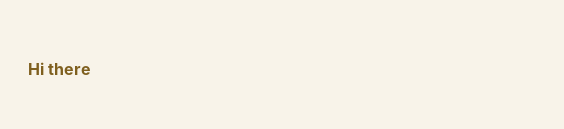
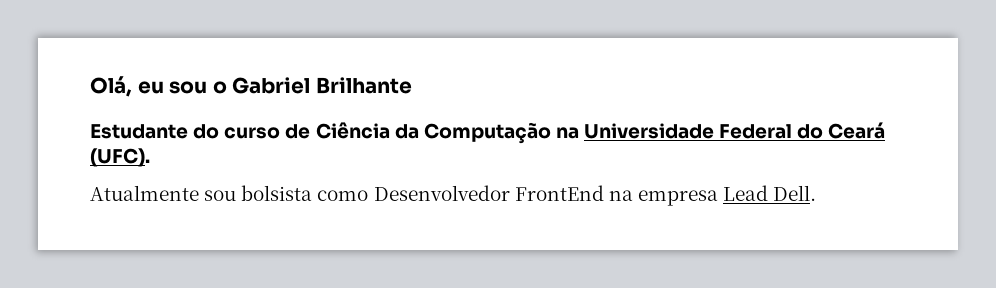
- Hi there
+ Olá, eu sou o Gabriel Brilhante
+ Estudante do curso de Ciência da Computação na Universidade Federal do Ceará (UFC).
+ Atualmente sou bolsista como Desenvolvedor FrontEnd na empresa Lead Dell.

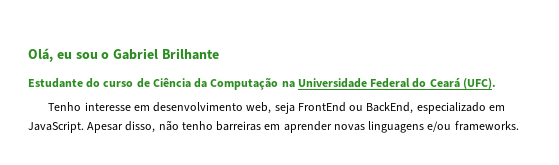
- Atualmente sou bolsista como Desenvolvedor FrontEnd na empresa Lead Dell.
+ Tenho interesse em desenvolvimento web, seja FrontEnd ou BackEnd, especializado em JavaScript. Apesar disso, não tenho barreiras em aprender novas linguagens e/ou frameworks.

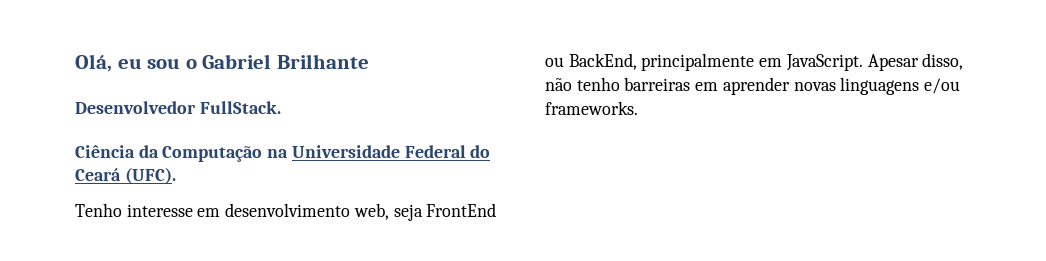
- Estudante do curso de Ciência da Computação na Universidade Federal do Ceará (UFC).
+ Desenvolvedor FullStack.
+ Ciência da Computação na Universidade Federal do Ceará (UFC).
- Tenho interesse em desenvolvimento web, seja FrontEnd ou BackEnd, especializado em JavaScript.
+ Tenho interesse em desenvolvimento web, seja FrontEnd ou BackEnd, principalmente em JavaScript.

